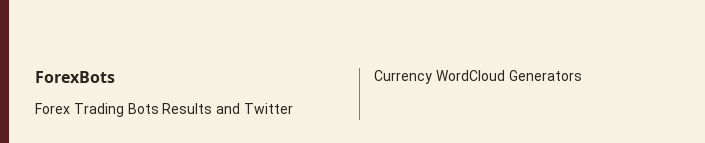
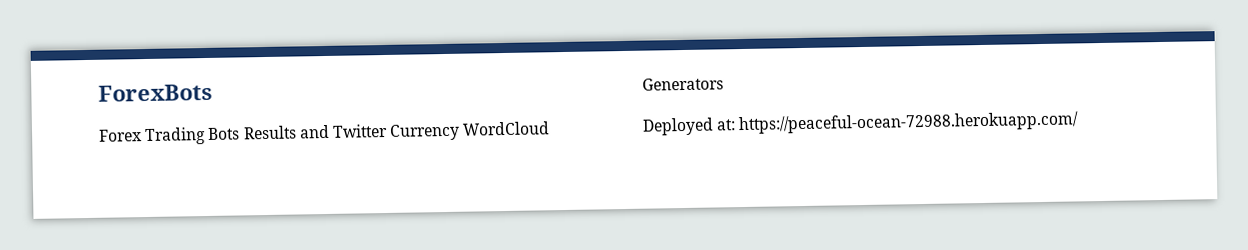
+ Deployed at: https://peaceful-ocean-72988.herokuapp.com/

